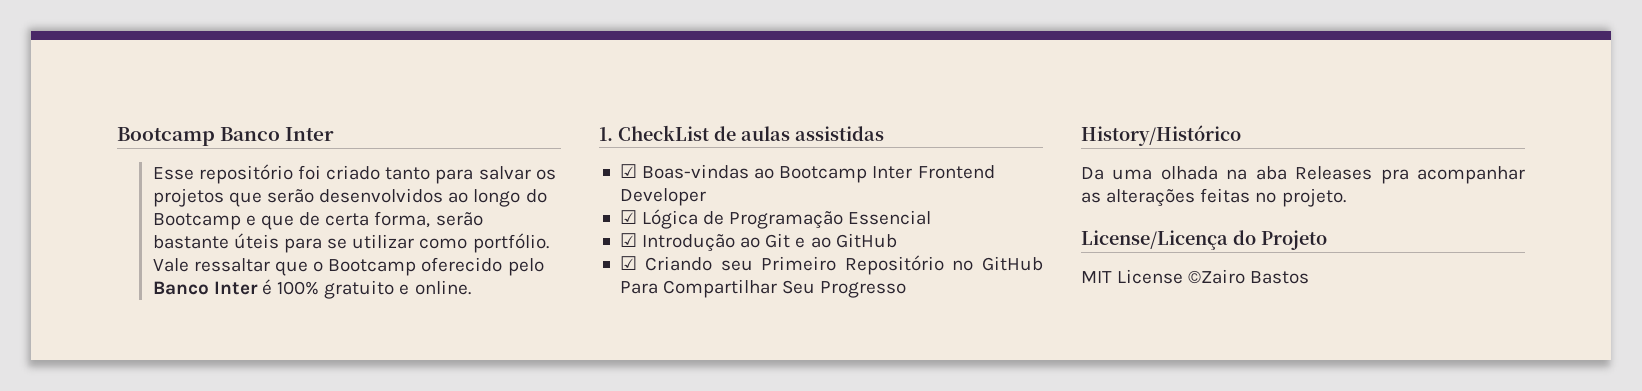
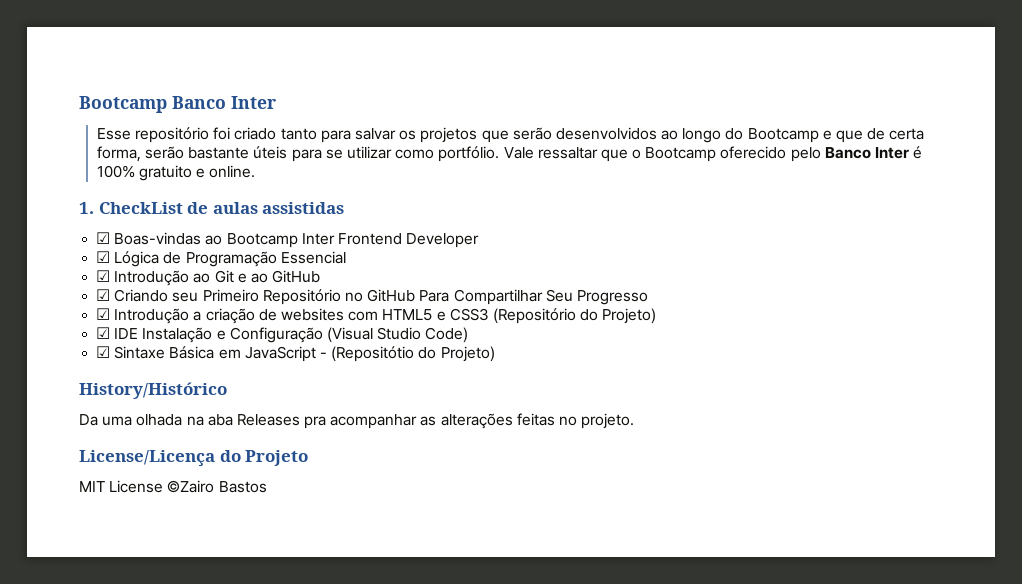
+ ☑ Introdução a criação de websites com HTML5 e CSS3 (Repositório do Projeto)
+ ☑ IDE Instalação e Configuração (Visual Studio Code)
+ ☑ Sintaxe Básica em JavaScript - (Repositótio do Projeto)

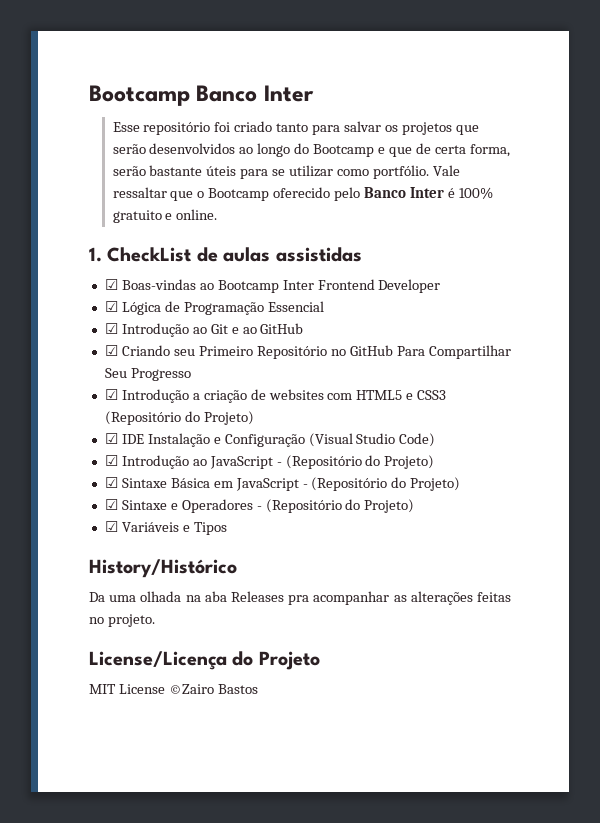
+ ☑ Introdução ao JavaScript - (Repositório do Projeto)
- ☑ Sintaxe Básica em JavaScript - (Repositótio do Projeto)
+ ☑ Sintaxe Básica em JavaScript - (Repositório do Projeto)
+ ☑ Sintaxe e Operadores - (Repositório do Projeto)
+ ☑ Variáveis e Tipos

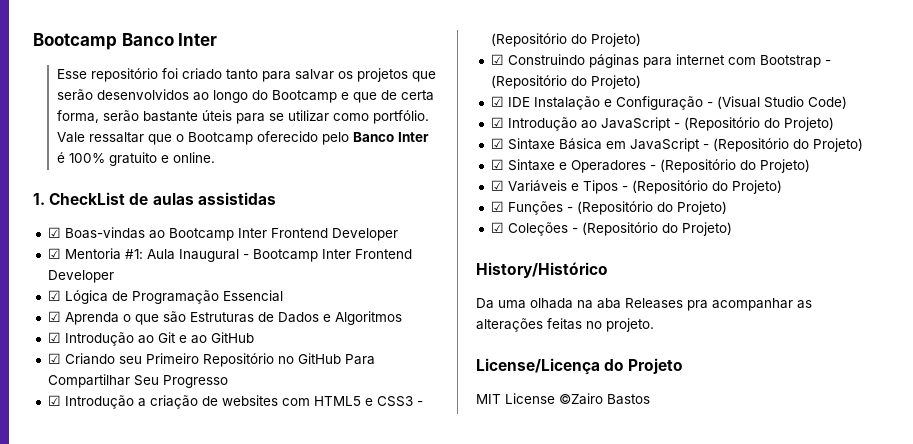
+ ☑ Mentoria #1: Aula Inaugural - Bootcamp Inter Frontend Developer
+ ☑ Aprenda o que são Estruturas de Dados e Algoritmos
- ☑ Introdução a criação de websites com HTML5 e CSS3 (Repositório do Projeto)
+ ☑ Introdução a criação de websites com HTML5 e CSS3 - (Repositório do Projeto)
+ ☑ Construindo páginas para internet com Bootstrap - (Repositório do Projeto)
- ☑ IDE Instalação e Configuração (Visual Studio Code)
+ ☑ IDE Instalação e Configuração - (Visual Studio Code)
- ☑ Variáveis e Tipos
+ ☑ Variáveis e Tipos - (Repositório do Projeto)
+ ☑ Funções - (Repositório do Projeto)
+ ☑ Coleções - (Repositório do Projeto)

